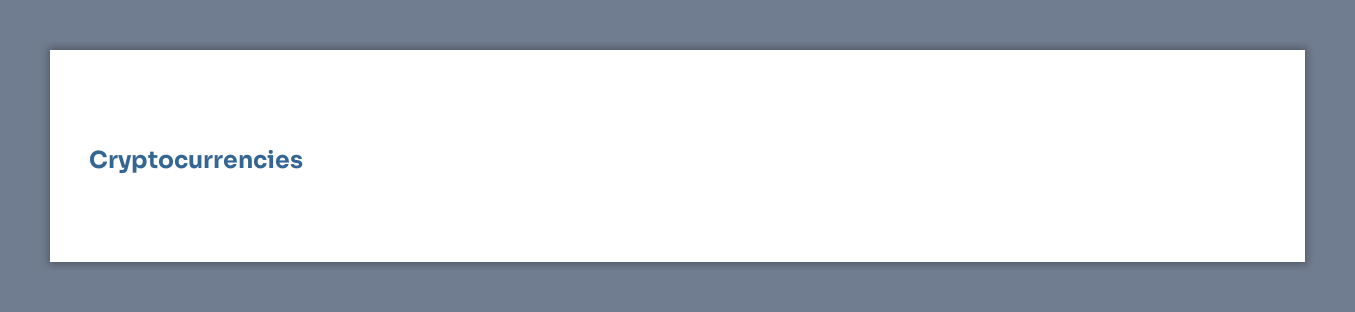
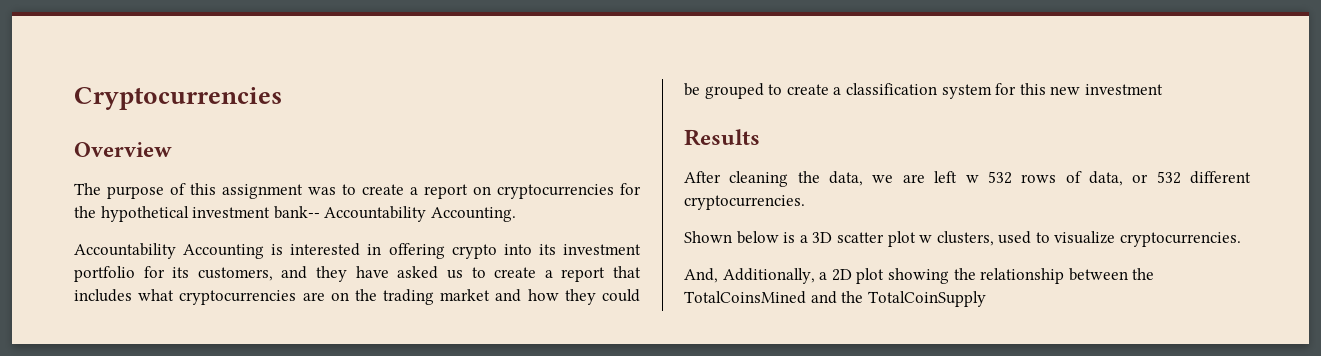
+ Overview
+ The purpose of this assignment was to create a report on cryptocurrencies for the hypothetical investment bank-- Accountability Accounting.
+ Accountability Accounting is interested in offering crypto into its investment portfolio for its customers, and they have asked us to create a report that includes what cryptocurrencies are on the trading market and how they could be grouped to create a classification system for this new investment
+ Results
+ After cleaning the data, we are left w 532 rows of data, or 532 different cryptocurrencies.
+ Shown below is a 3D scatter plot w clusters, used to visualize cryptocurrencies.
+ And, Additionally, a 2D plot showing the relationship between the TotalCoinsMined and the TotalCoinSupply

